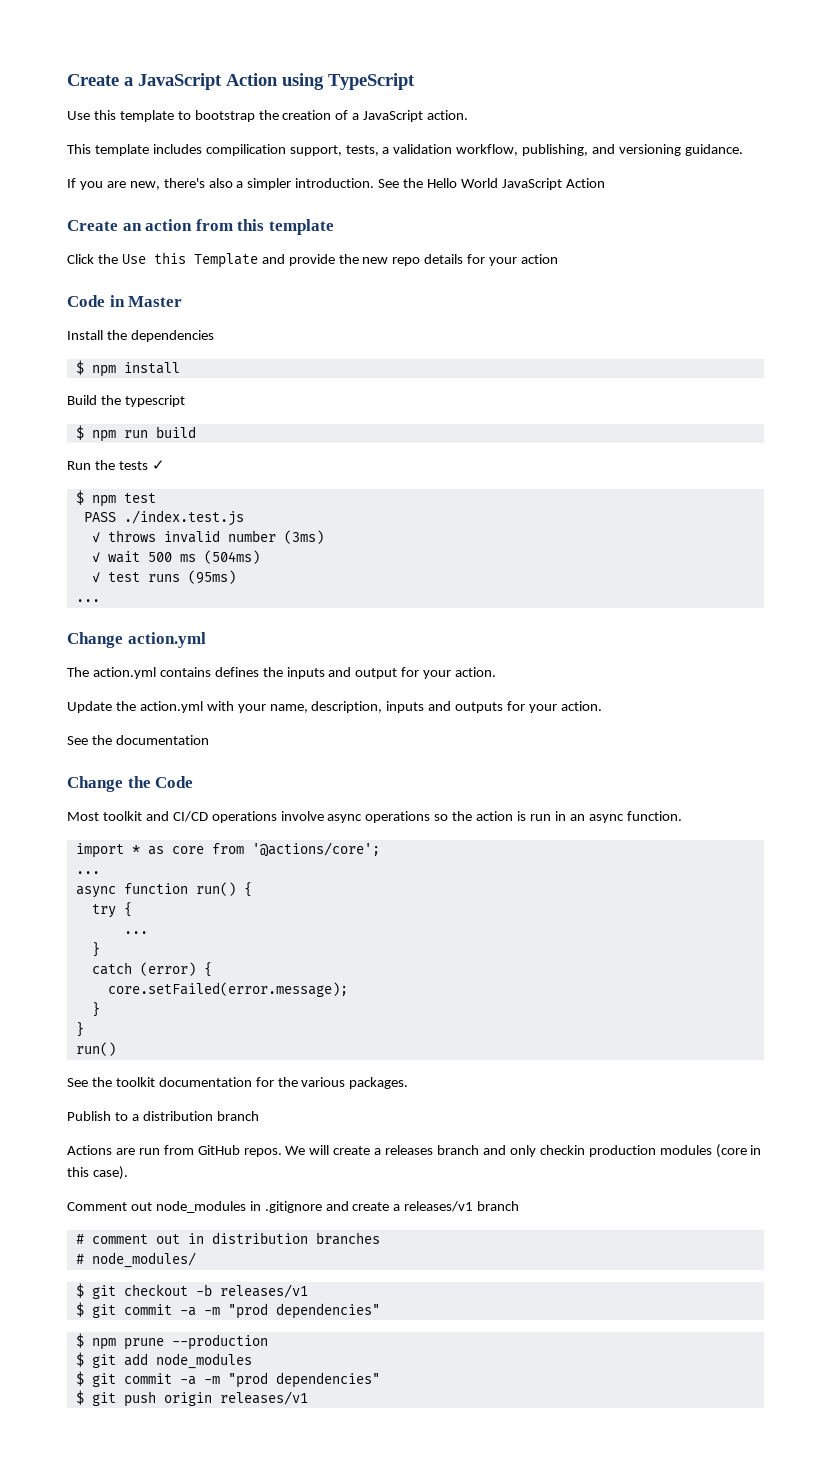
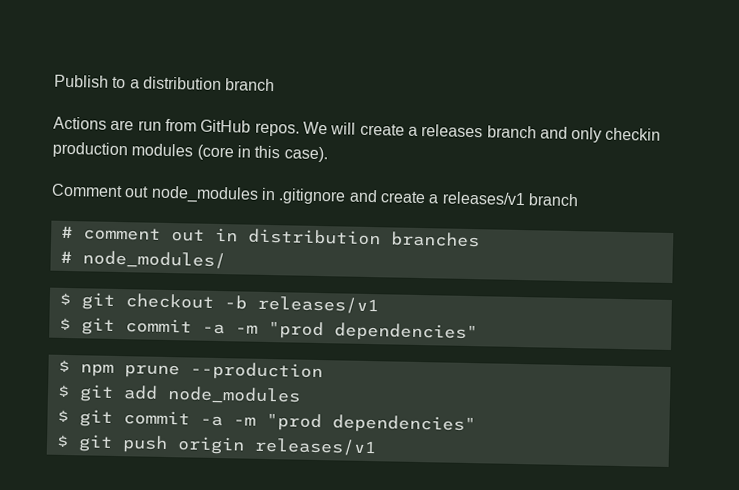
- Create a JavaScript Action using TypeScript
- Use this template to bootstrap the creation of a JavaScript action.
- This template includes compilication support, tests, a validation workflow, publishing, and versioning guidance.
- If you are new, there's also a simpler introduction. See the Hello World JavaScript Action
- Create an action from this template
- Click the Use this Template and provide the new repo details for your action
- Code in Master
- Install the dependencies
- $ npm install
- Build the typescript
- $ npm run build
- Run the tests ✓
- $ npm test
- PASS ./index.test.js
- ✓ throws invalid number (3ms)
- ✓ wait 500 ms (504ms)
- ✓ test runs (95ms)
- ...
- Change action.yml
- The action.yml contains defines the inputs and output for your action.
- Update the action.yml with your name, description, inputs and outputs for your action.
- See the documentation
- Change the Code
- Most toolkit and CI/CD operations involve async operations so the action is run in an async function.
- import * as core from '@actions/core';
- ...
- async function run() {
- try {
- ...
- }
- catch (error) {
- core.setFailed(error.message);
- }
- }
- run()
- See the toolkit documentation for the various packages.

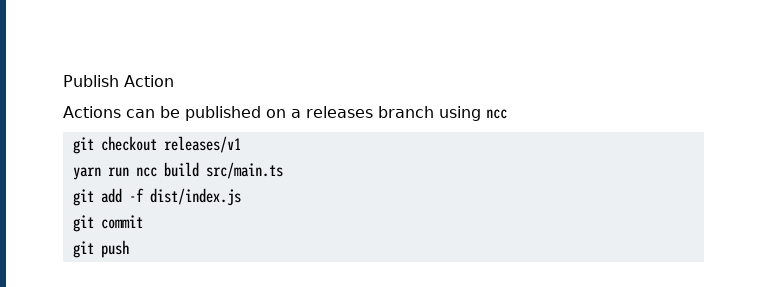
- Publish to a distribution branch
- Actions are run from GitHub repos. We will create a releases branch and only checkin production modules (core in this case).
- Comment out node_modules in .gitignore and create a releases/v1 branch
- # comment out in distribution branches
- # node_modules/
- $ git checkout -b releases/v1
- $ git commit -a -m "prod dependencies"
- $ npm prune --production
- $ git add node_modules
- $ git commit -a -m "prod dependencies"
- $ git push origin releases/v1
+ Publish Action
+ Actions can be published on a releases branch using ncc
+ git checkout releases/v1
+ yarn run ncc build src/main.ts
+ git add -f dist/index.js
+ git commit
+ git push

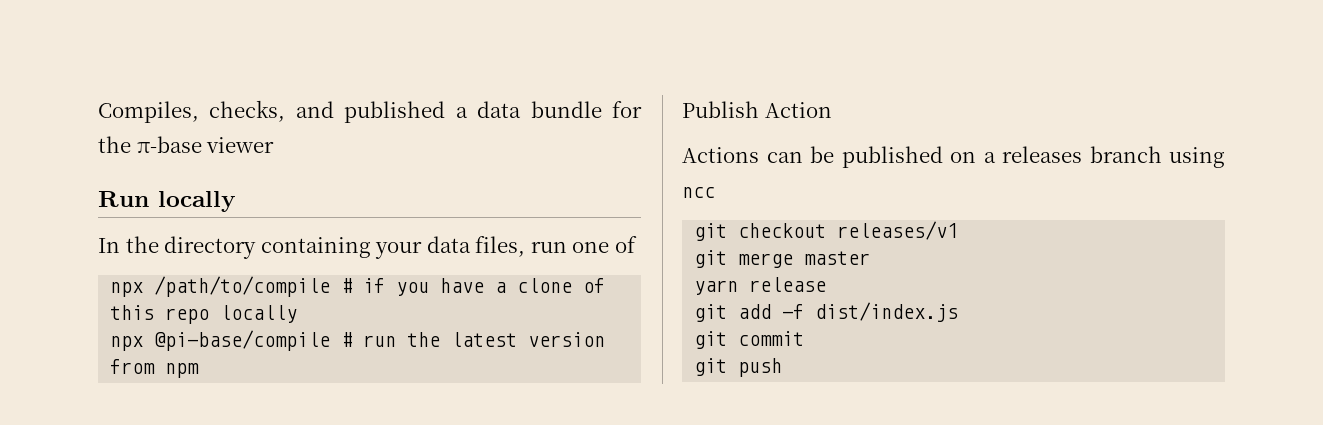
+ Compiles, checks, and published a data bundle for the π-base viewer
+ Run locally
+ In the directory containing your data files, run one of
+ npx /path/to/compile # if you have a clone of this repo locally
+ npx @pi-base/compile # run the latest version from npm
- yarn run ncc build src/main.ts
+ git merge master
+ yarn release

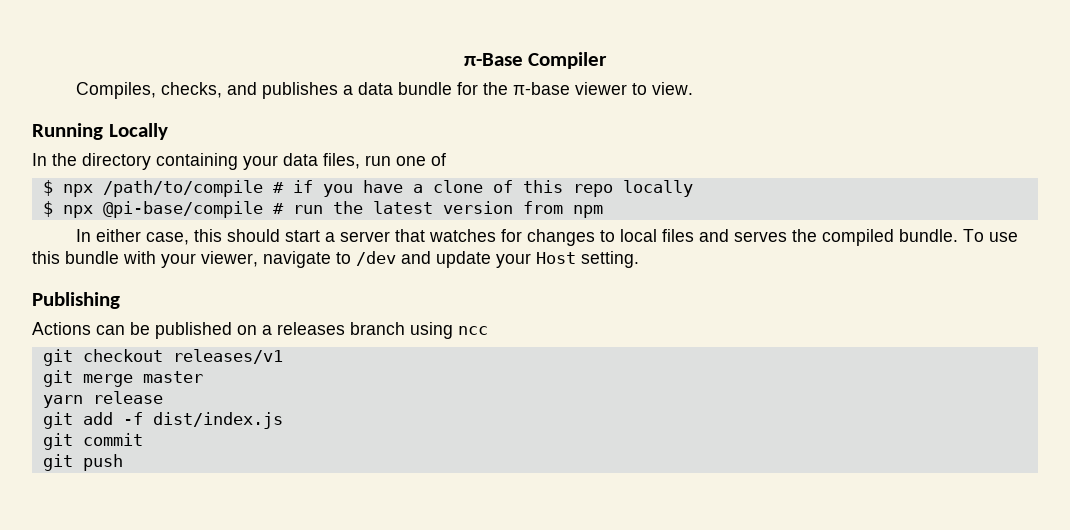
+ π-Base Compiler
- Compiles, checks, and published a data bundle for the π-base viewer
- Run locally
+ Compiles, checks, and publishes a data bundle for the π-base viewer to view.
+ Running Locally
- npx /path/to/compile # if you have a clone of this repo locally
+ $ npx /path/to/compile # if you have a clone of this repo locally
- npx @pi-base/compile # run the latest version from npm
+ $ npx @pi-base/compile # run the latest version from npm
- Publish Action
+ In either case, this should start a server that watches for changes to local files and serves the compiled bundle. To use this bundle with your viewer, navigate to /dev and update your Host setting.
+ Publishing

